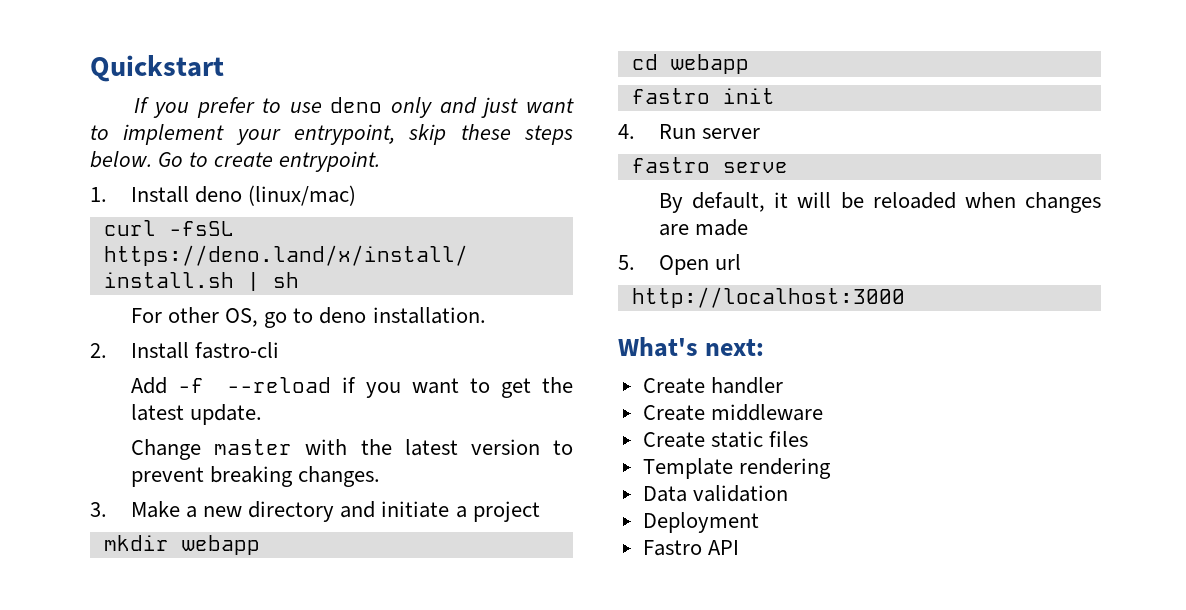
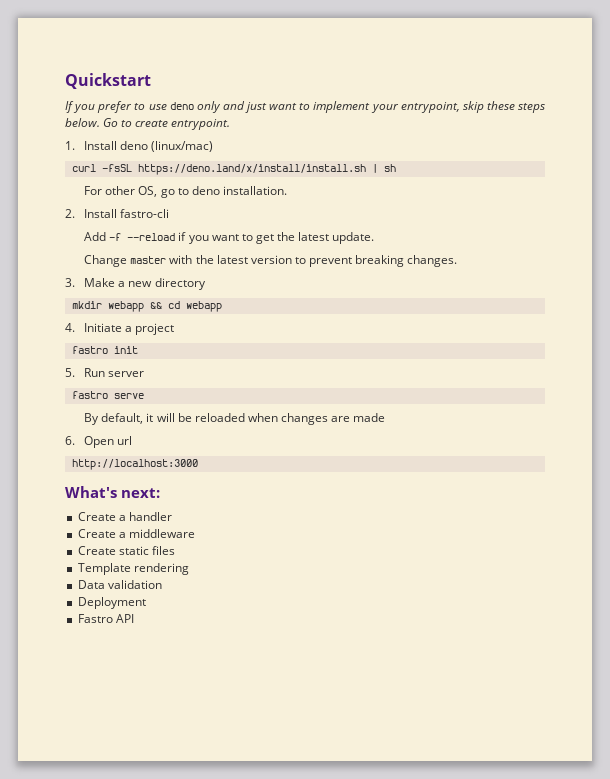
- 3. Make a new directory and initiate a project
+ 3. Make a new directory
- mkdir webapp
- cd webapp
+ mkdir webapp && cd webapp
+ 4. Initiate a project
- 4. Run server
+ 5. Run server
- 5. Open url
+ 6. Open url
- Create handler
+ Create a handler
- Create middleware
+ Create a middleware

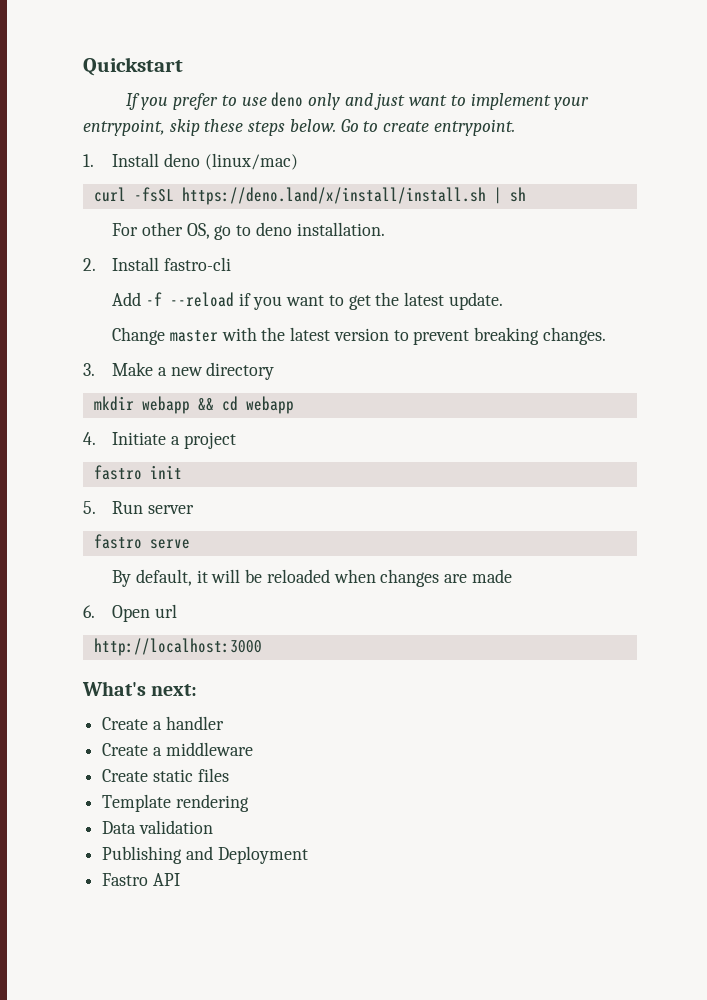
- Deployment
+ Publishing and Deployment

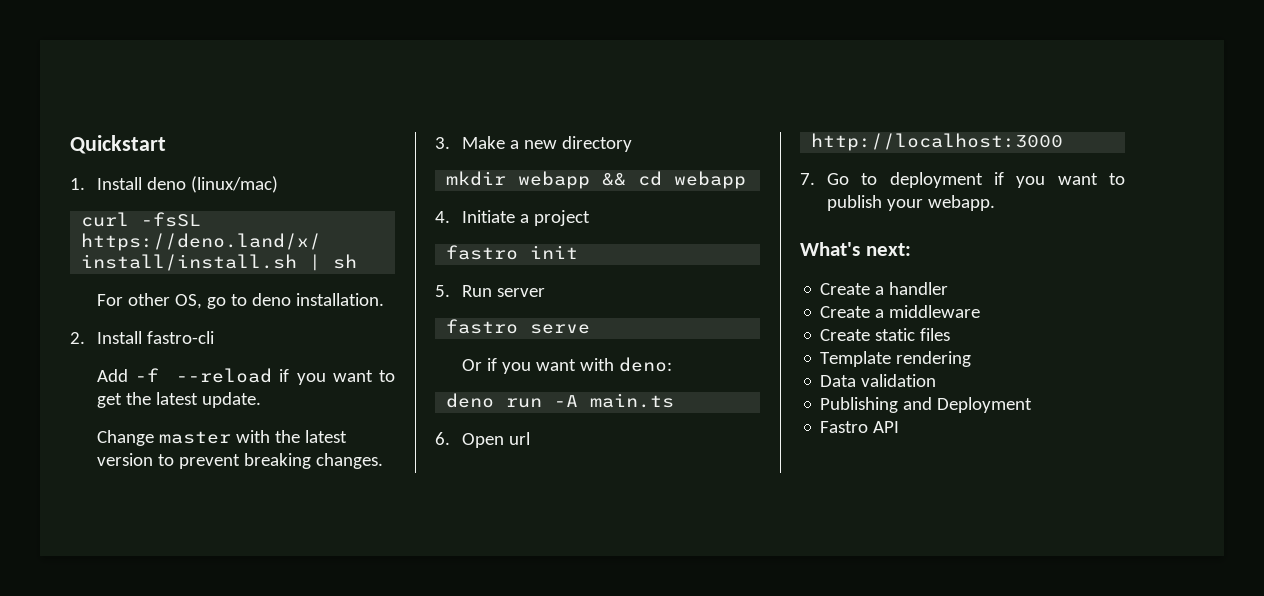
- If you prefer to use deno only and just want to implement your entrypoint, skip these steps below. Go to create entrypoint.
- By default, it will be reloaded when changes are made
+ Or if you want with deno:
+ deno run -A main.ts
  6. Open url
  http://localhost:3000
+ 7. Go to deployment if you want to publish your webapp.

